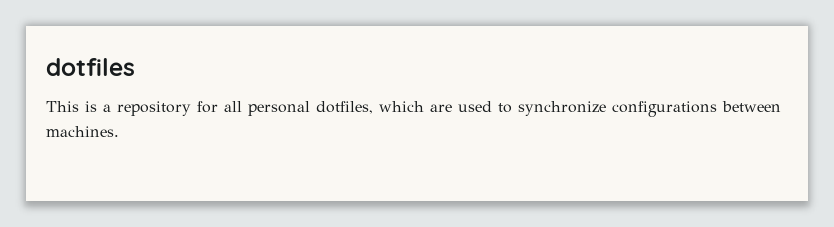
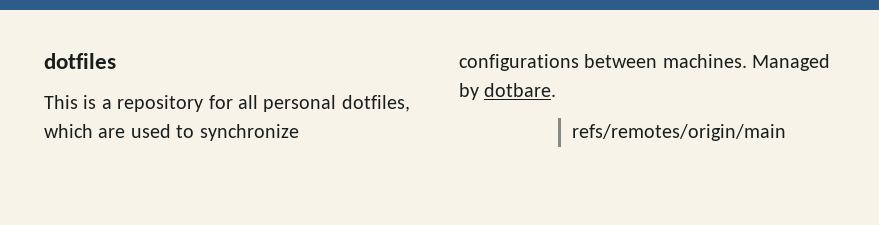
+ Managed by dotbare.
+ refs/remotes/origin/main

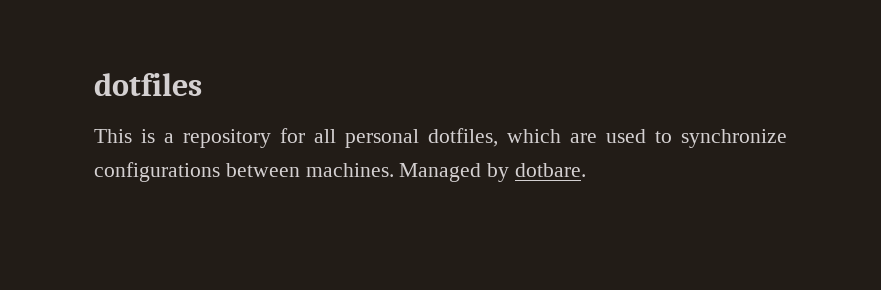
- refs/remotes/origin/main

